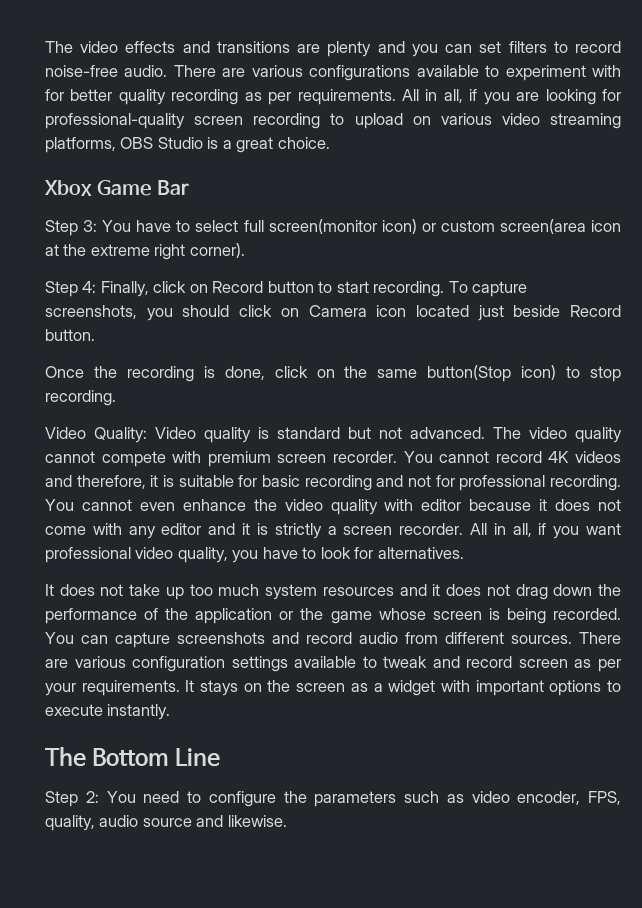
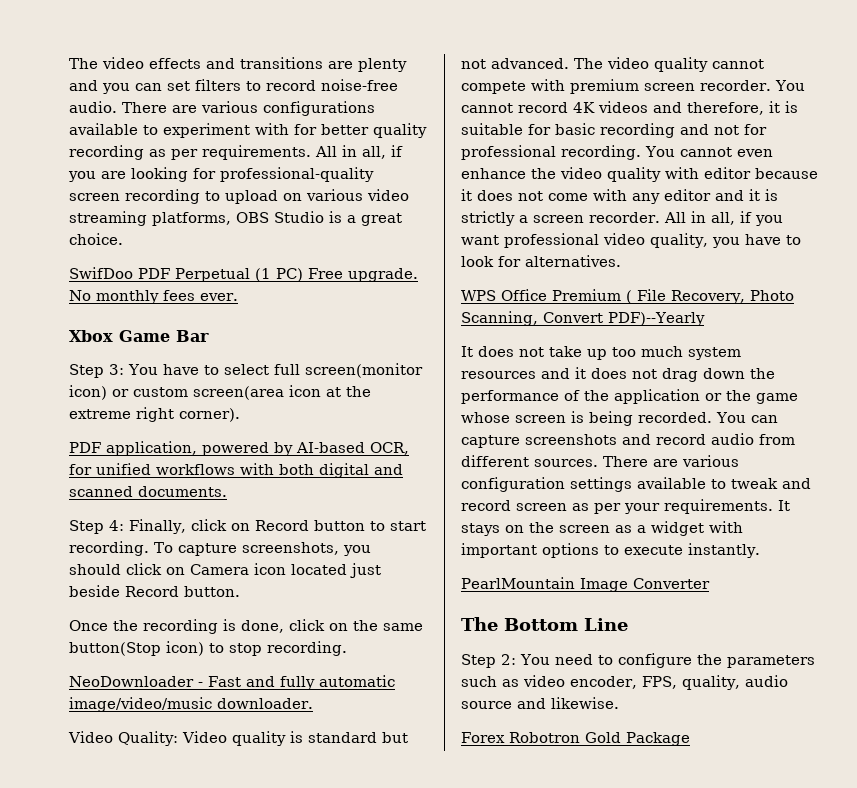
+ SwifDoo PDF Perpetual (1 PC) Free upgrade. No monthly fees ever.
+ PDF application, powered by AI-based OCR, for unified workflows with both digital and scanned documents.
+ NeoDownloader - Fast and fully automatic image/video/music downloader.
+ WPS Office Premium ( File Recovery, Photo Scanning, Convert PDF)--Yearly
+ PearlMountain Image Converter
+ Forex Robotron Gold Package

